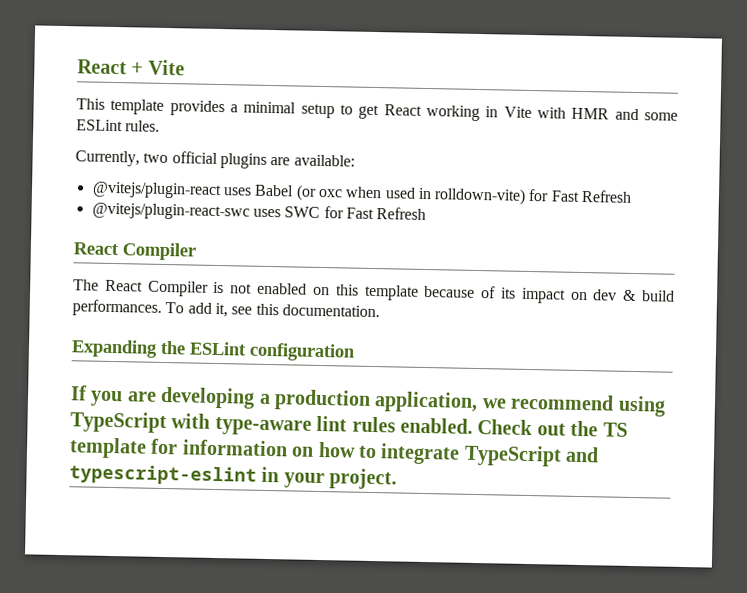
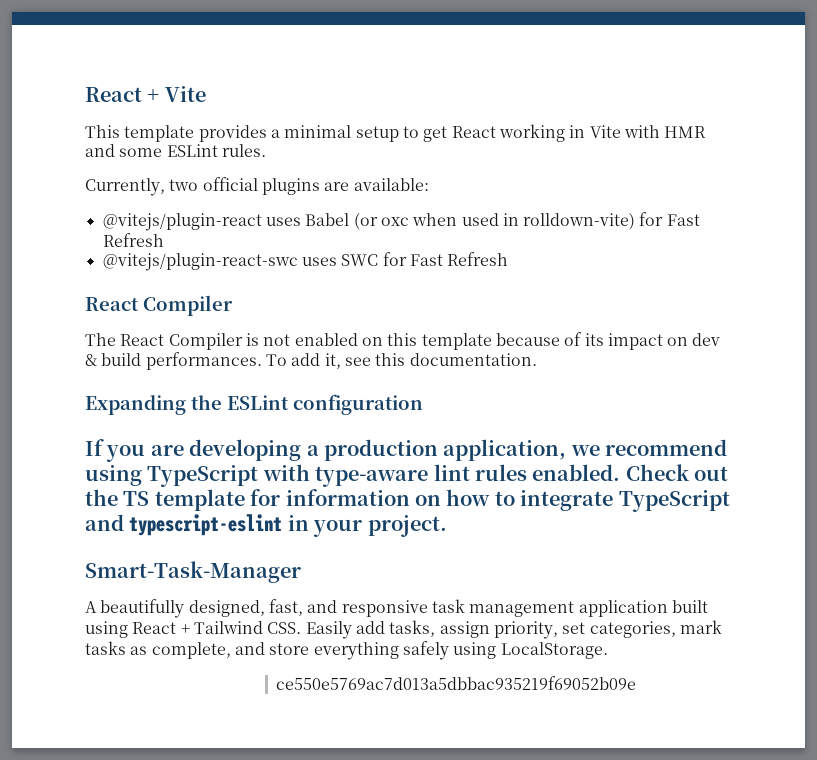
+ Smart-Task-Manager
+ A beautifully designed, fast, and responsive task management application built using React + Tailwind CSS. Easily add tasks, assign priority, set categories, mark tasks as complete, and store everything safely using LocalStorage.
+ ce550e5769ac7d013a5dbbac935219f69052b09e

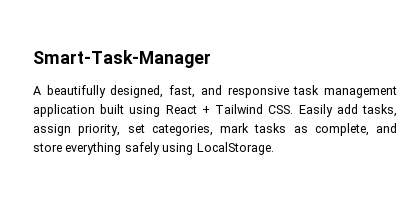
- React + Vite
- This template provides a minimal setup to get React working in Vite with HMR and some ESLint rules.
- Currently, two official plugins are available:
- @vitejs/plugin-react uses Babel (or oxc when used in rolldown-vite) for Fast Refresh
- @vitejs/plugin-react-swc uses SWC for Fast Refresh
- React Compiler
- The React Compiler is not enabled on this template because of its impact on dev & build performances. To add it, see this documentation.
- Expanding the ESLint configuration
- If you are developing a production application, we recommend using TypeScript with type-aware lint rules enabled. Check out the TS template for information on how to integrate TypeScript and typescript-eslint in your project.
- ce550e5769ac7d013a5dbbac935219f69052b09e

